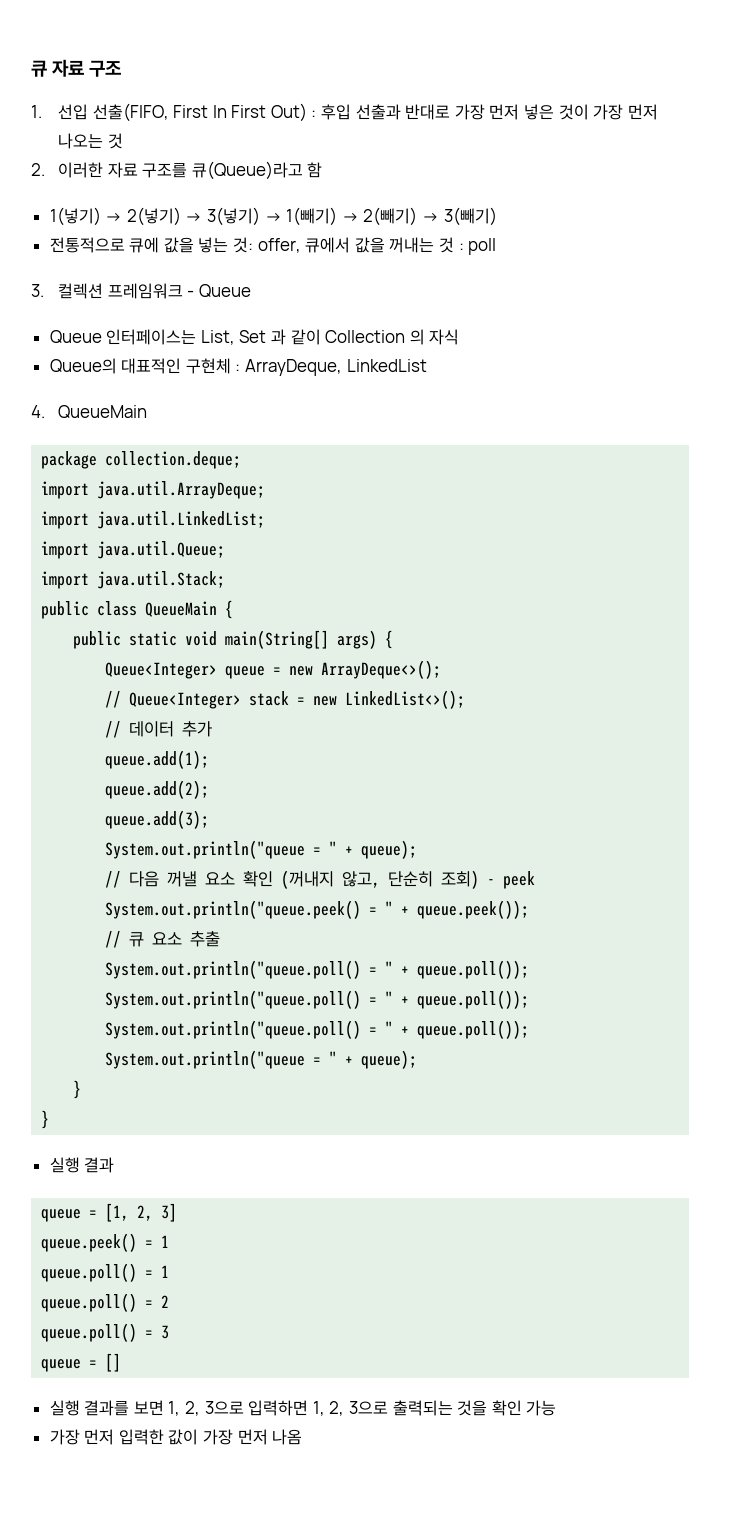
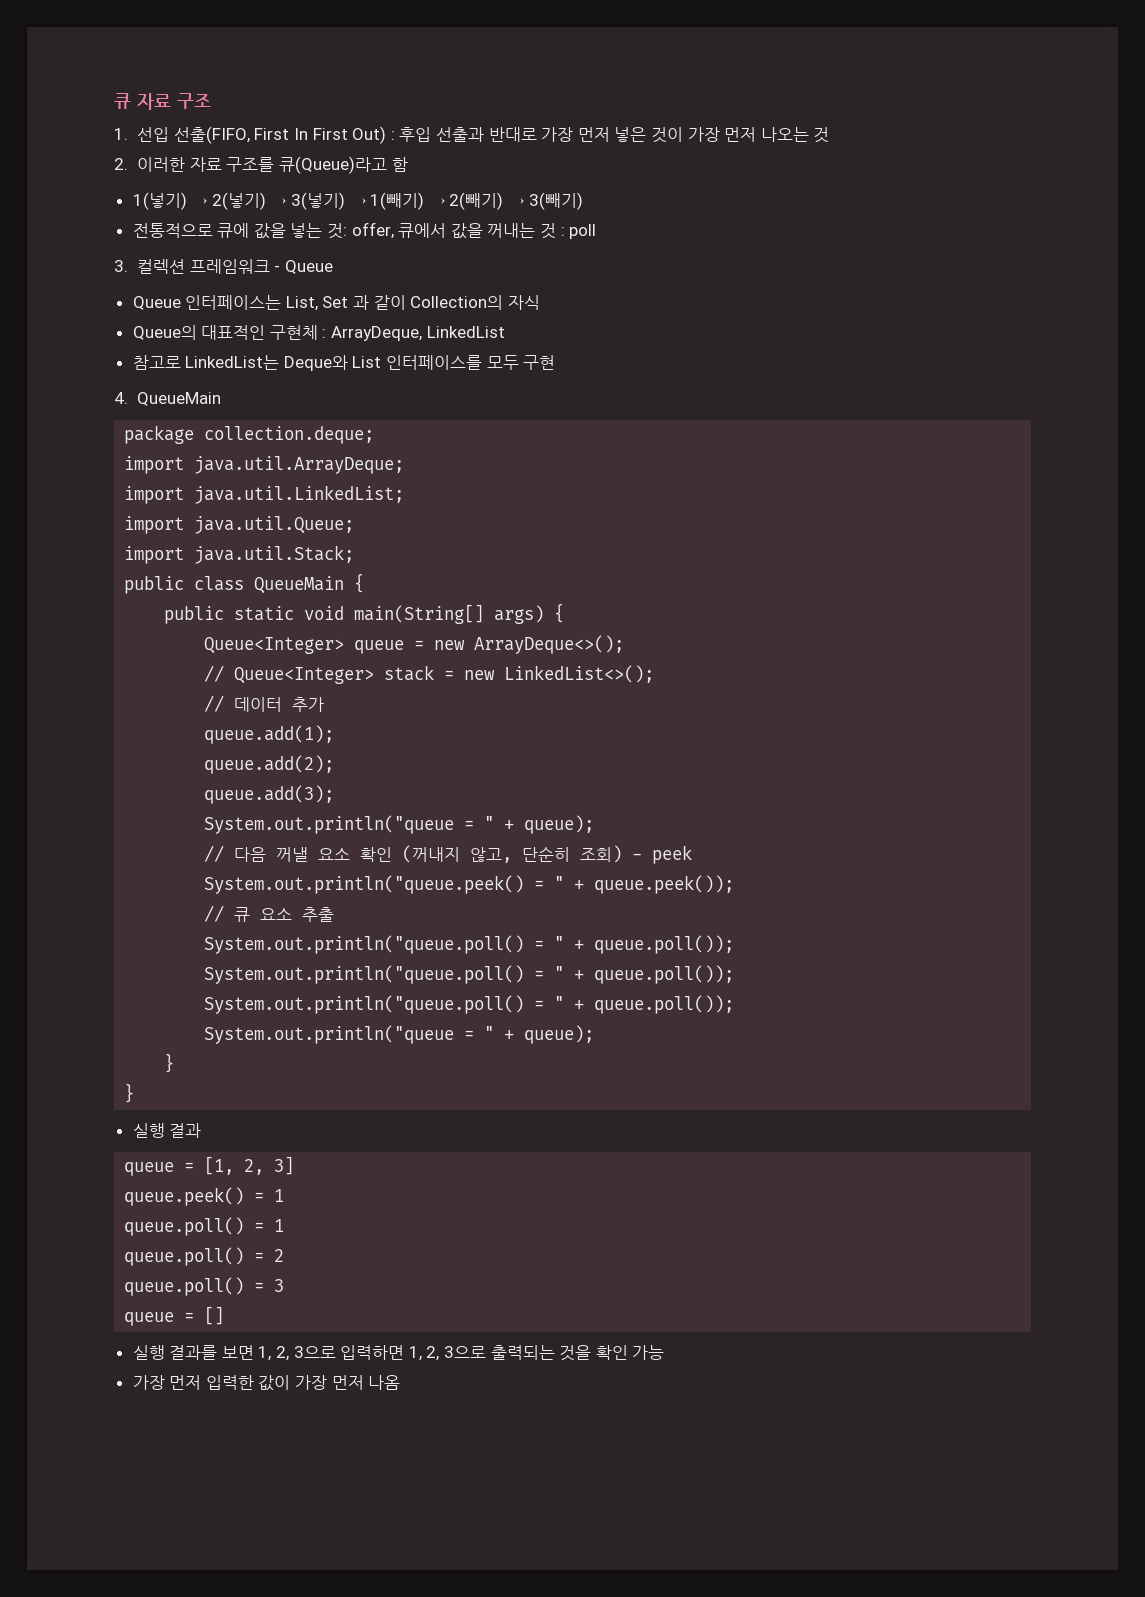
- Queue 인터페이스는 List, Set 과 같이 Collection 의 자식
+ Queue 인터페이스는 List, Set 과 같이 Collection의 자식
+ 참고로 LinkedList는 Deque와 List 인터페이스를 모두 구현

